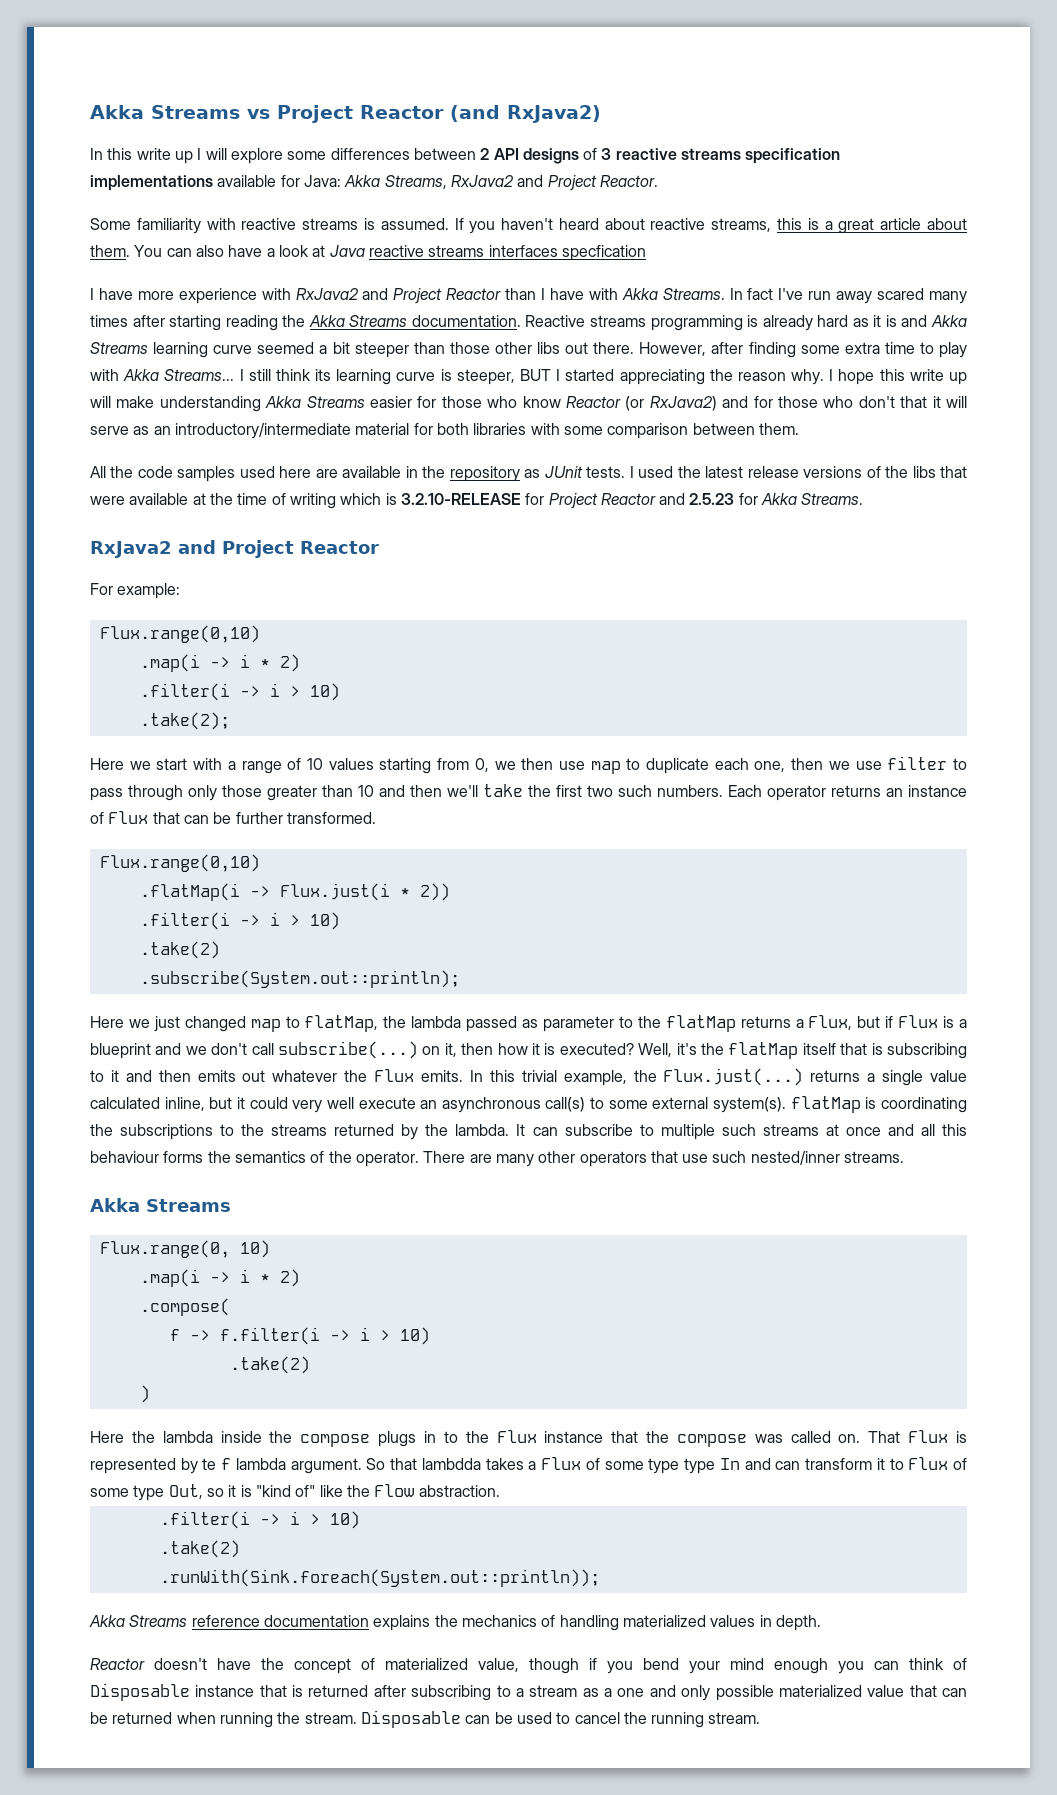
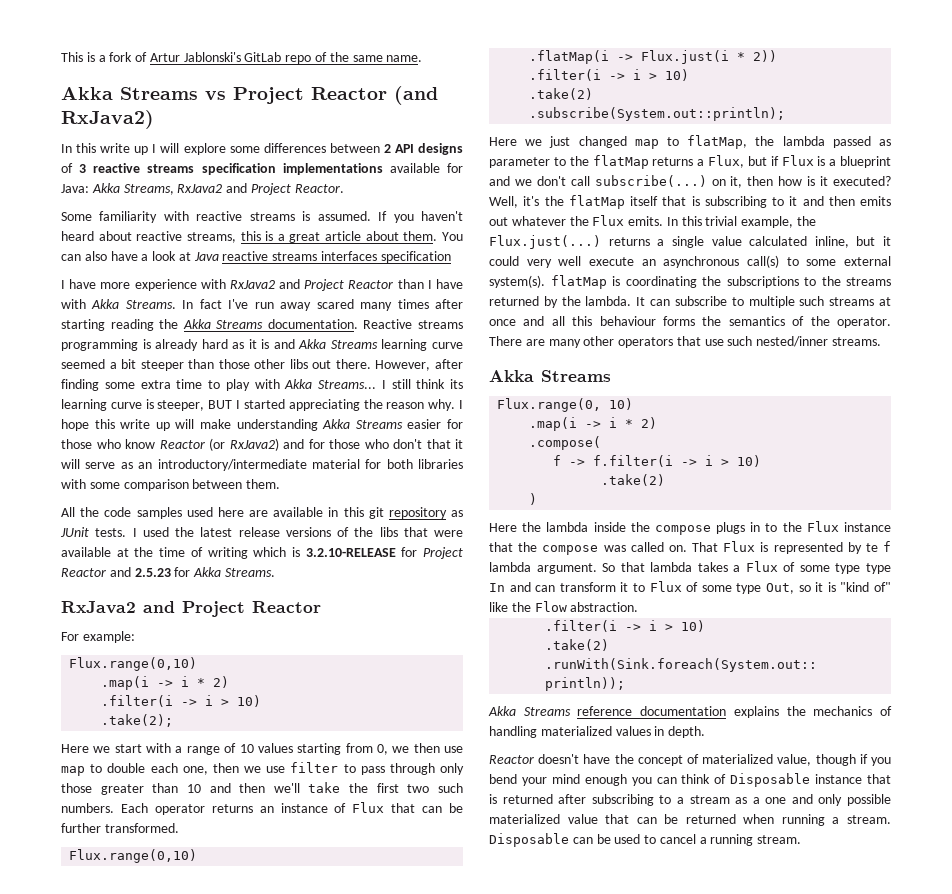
+ This is a fork of Artur Jablonski's GitLab repo of the same name.
- You can also have a look at Java reactive streams interfaces specfication
+ You can also have a look at Java reactive streams interfaces specification
- All the code samples used here are available in the repository as JUnit tests.
+ All the code samples used here are available in this git repository as JUnit tests.
- Here we start with a range of 10 values starting from 0, we then use map to duplicate each one, then we use filter to pass through only those greater than 10 and then we'll take the first two such numbers.
+ Here we start with a range of 10 values starting from 0, we then use map to double each one, then we use filter to pass through only those greater than 10 and then we'll take the first two such numbers.
- Here we just changed map to flatMap, the lambda passed as parameter to the flatMap returns a Flux, but if Flux is a blueprint and we don't call subscribe(...) on it, then how it is executed?
+ Here we just changed map to flatMap, the lambda passed as parameter to the flatMap returns a Flux, but if Flux is a blueprint and we don't call subscribe(...) on it, then how is it executed?
- So that lambdda takes a Flux of some type type In and can transform it to Flux of some type Out, so it is "kind of" like the Flow abstraction.
+ So that lambda takes a Flux of some type type In and can transform it to Flux of some type Out, so it is "kind of" like the Flow abstraction.
- Reactor doesn't have the concept of materialized value, though if you bend your mind enough you can think of Disposable instance that is returned after subscribing to a stream as a one and only possible materialized value that can be returned when running the stream.
+ Reactor doesn't have the concept of materialized value, though if you bend your mind enough you can think of Disposable instance that is returned after subscribing to a stream as a one and only possible materialized value that can be returned when running a stream.
- Disposable can be used to cancel the running stream.
+ Disposable can be used to cancel a running stream.

